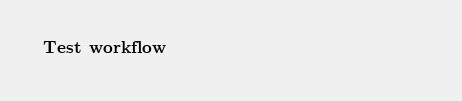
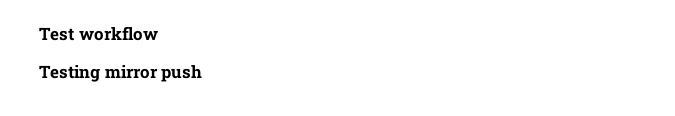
+ Testing mirror push

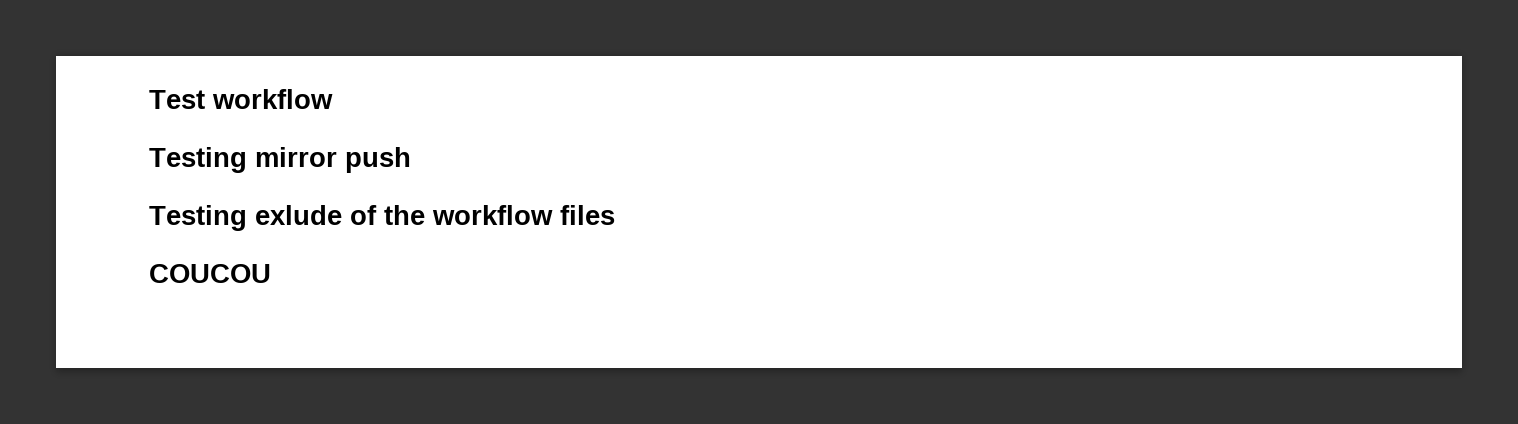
+ Testing exlude of the workflow files
+ COUCOU

